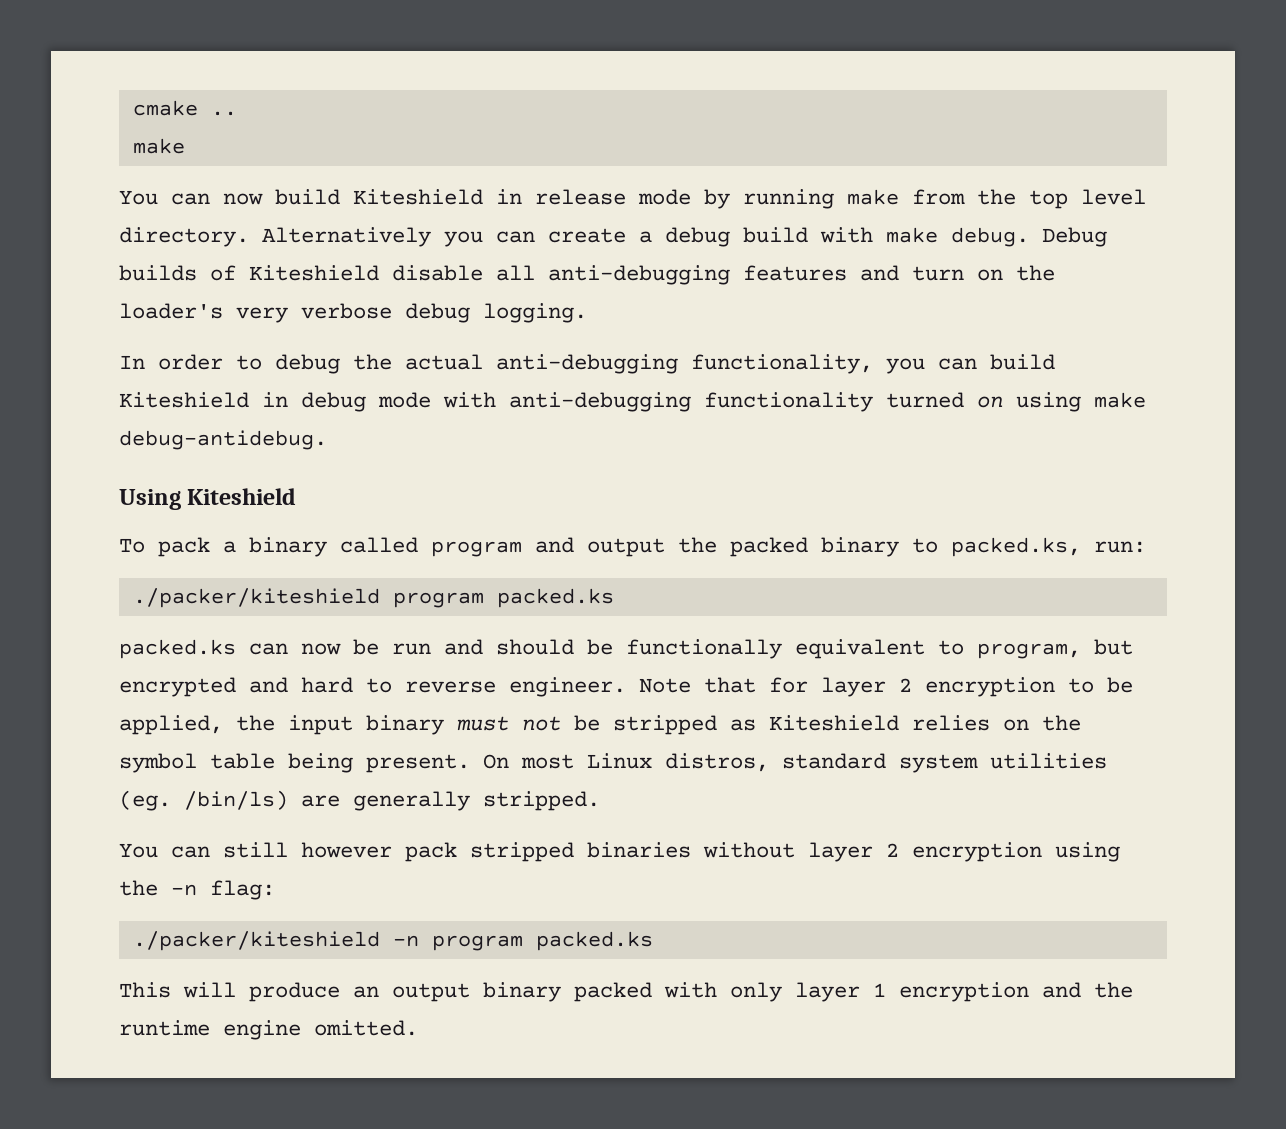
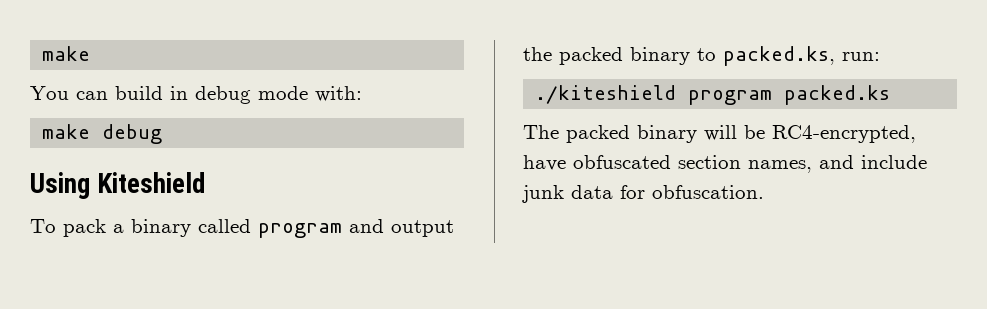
- cmake ..
- You can now build Kiteshield in release mode by running make from the top level directory. Alternatively you can create a debug build with make debug. Debug builds of Kiteshield disable all anti-debugging features and turn on the loader's very verbose debug logging.
- In order to debug the actual anti-debugging functionality, you can build Kiteshield in debug mode with anti-debugging functionality turned on using make debug-antidebug.
+ You can build in debug mode with:
+ make debug
- ./packer/kiteshield program packed.ks
- packed.ks can now be run and should be functionally equivalent to program, but encrypted and hard to reverse engineer. Note that for layer 2 encryption to be applied, the input binary must not be stripped as Kiteshield relies on the symbol table being present. On most Linux distros, standard system utilities (eg. /bin/ls) are generally stripped.
- You can still however pack stripped binaries without layer 2 encryption using the -n flag:
- ./packer/kiteshield -n program packed.ks
- This will produce an output binary packed with only layer 1 encryption and the runtime engine omitted.
+ ./kiteshield program packed.ks
+ The packed binary will be RC4-encrypted, have obfuscated section names, and include junk data for obfuscation.

